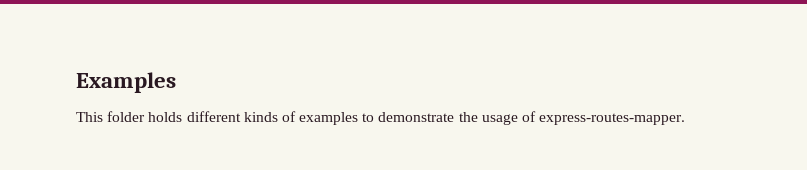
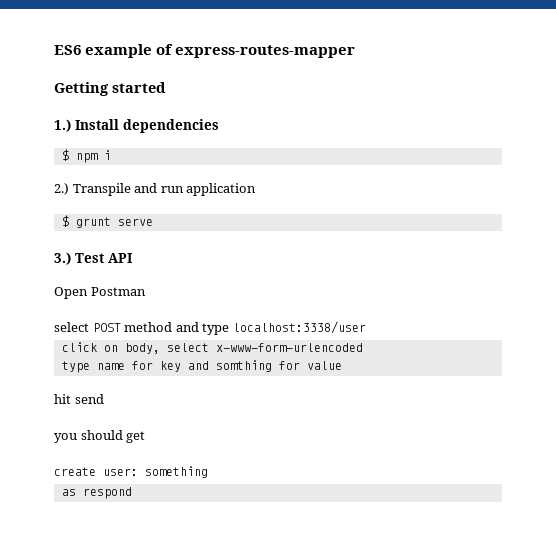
- Examples
- This folder holds different kinds of examples to demonstrate the usage of express-routes-mapper.
+ ES6 example of express-routes-mapper
+ Getting started
+ 1.) Install dependencies
+ $ npm i
+ 2.) Transpile and run application
+ $ grunt serve
+ 3.) Test API
+ Open Postman
+ select POST method and type localhost:3338/user
+ click on body, select x-www-form-urlencoded
+ type name for key and somthing for value
+ hit send
+ you should get
+ create user: something
+ as respond

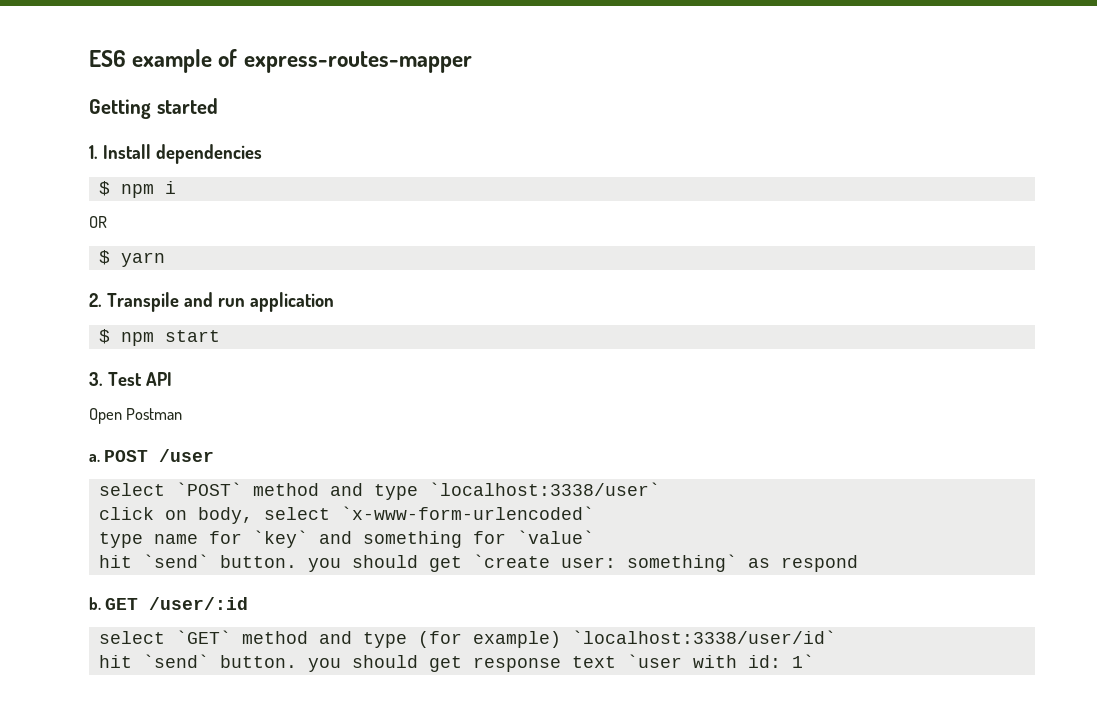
- 1.) Install dependencies
+ 1. Install dependencies
- 2.) Transpile and run application
+ OR
+ $ yarn
+ 2. Transpile and run application
- $ grunt serve
- 3.) Test API
+ $ npm start
+ 3. Test API
- select POST method and type localhost:3338/user
+ a. POST /user
+ select `POST` method and type `localhost:3338/user`
- click on body, select x-www-form-urlencoded
+ click on body, select `x-www-form-urlencoded`
- type name for key and somthing for value
- hit send
- you should get
- create user: something
- as respond
+ type name for `key` and something for `value`
+ hit `send` button. you should get `create user: something` as respond
+ b. GET /user/:id
+ select `GET` method and type (for example) `localhost:3338/user/id`
+ hit `send` button. you should get response text `user with id: 1`

